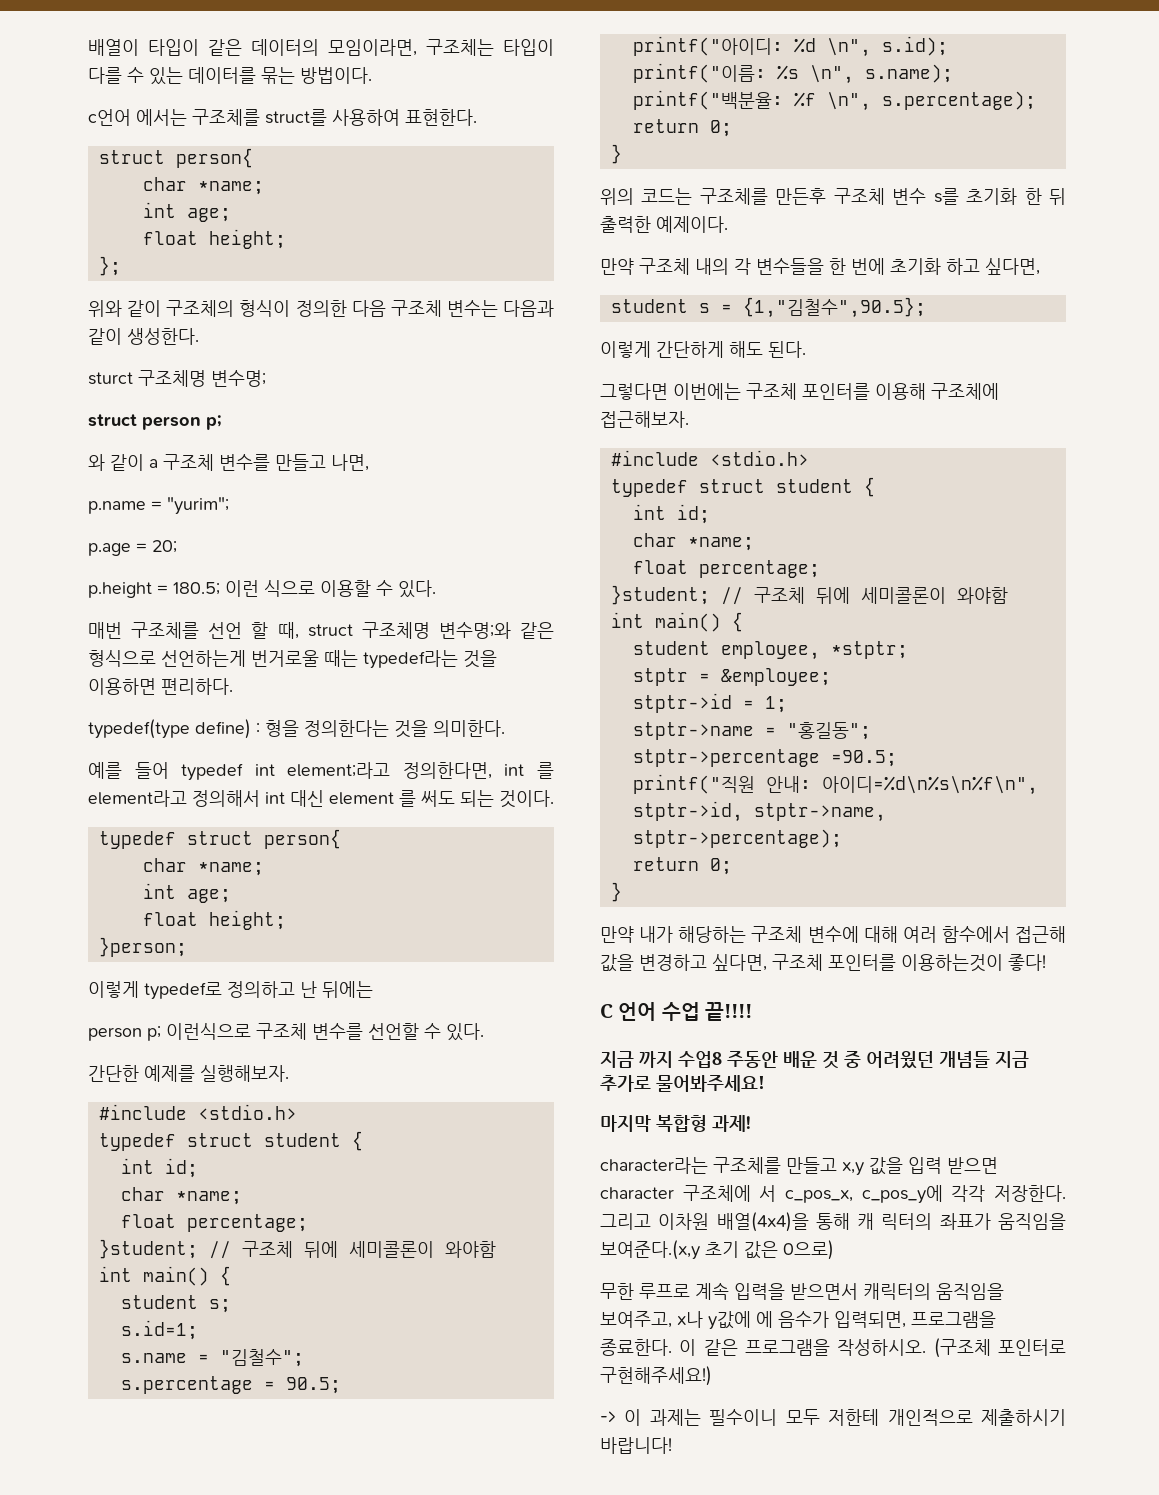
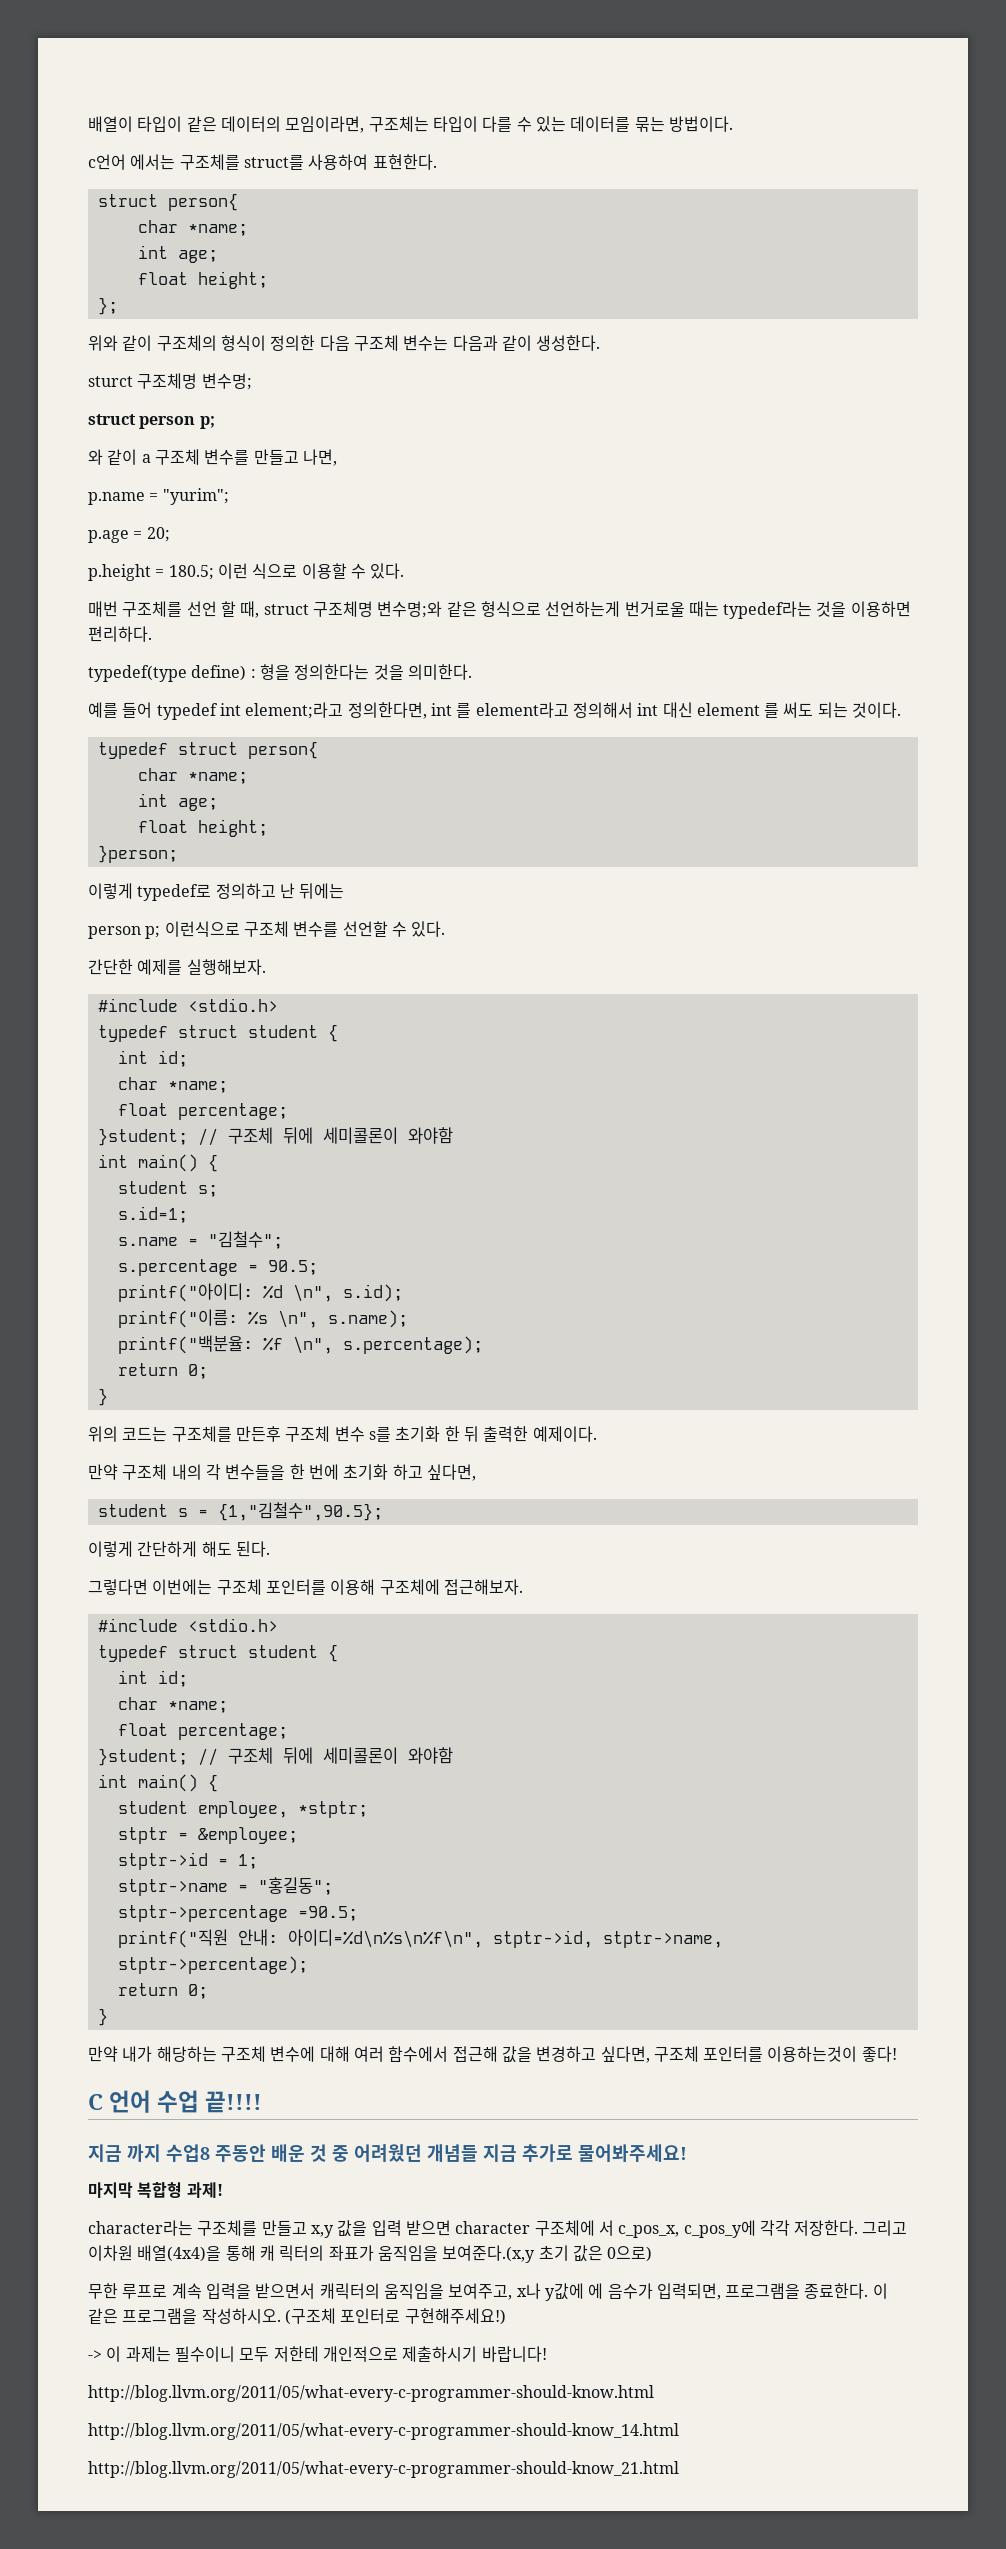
+ http://blog.llvm.org/2011/05/what-every-c-programmer-should-know.html
+ http://blog.llvm.org/2011/05/what-every-c-programmer-should-know_14.html
+ http://blog.llvm.org/2011/05/what-every-c-programmer-should-know_21.html

